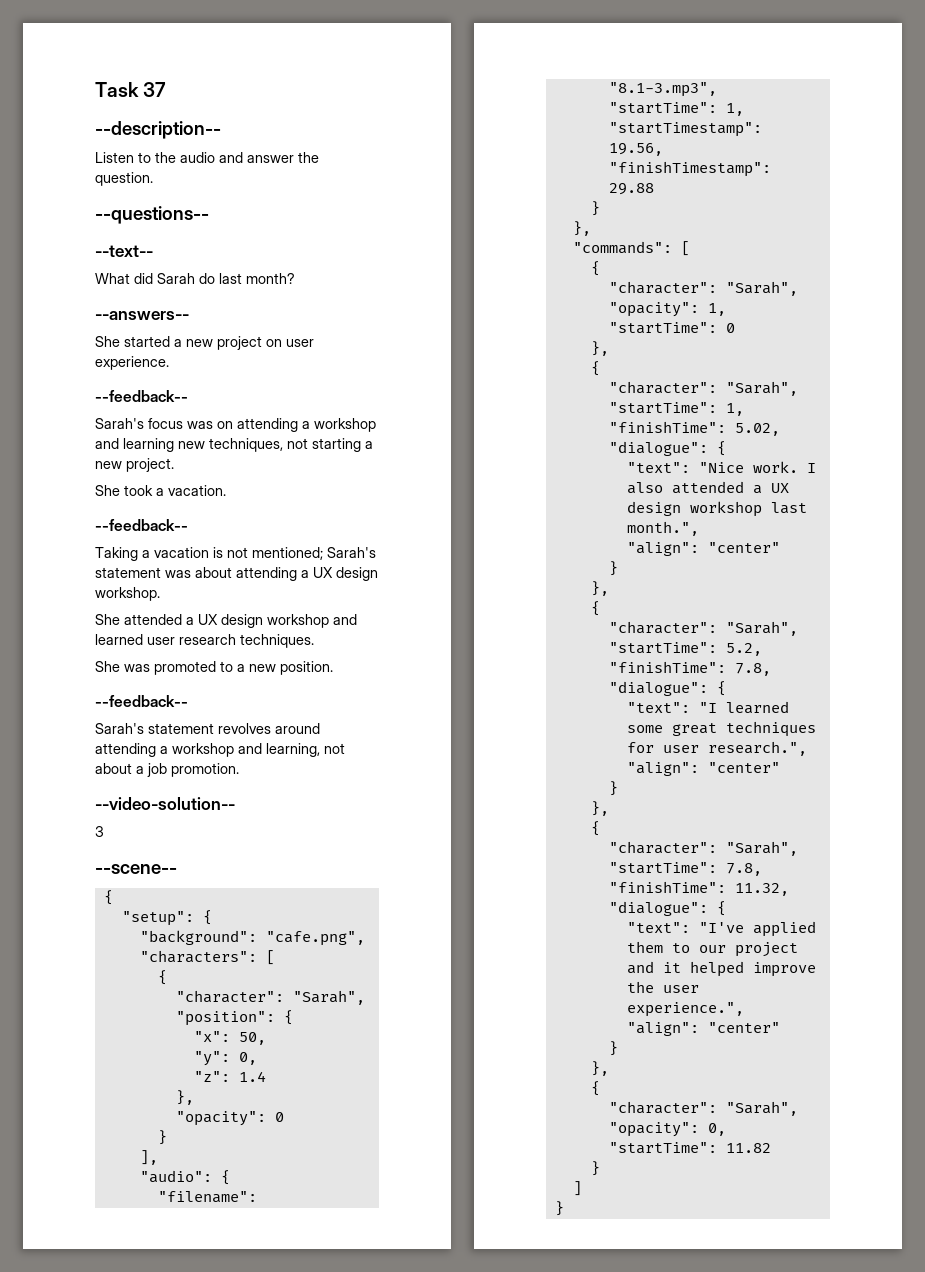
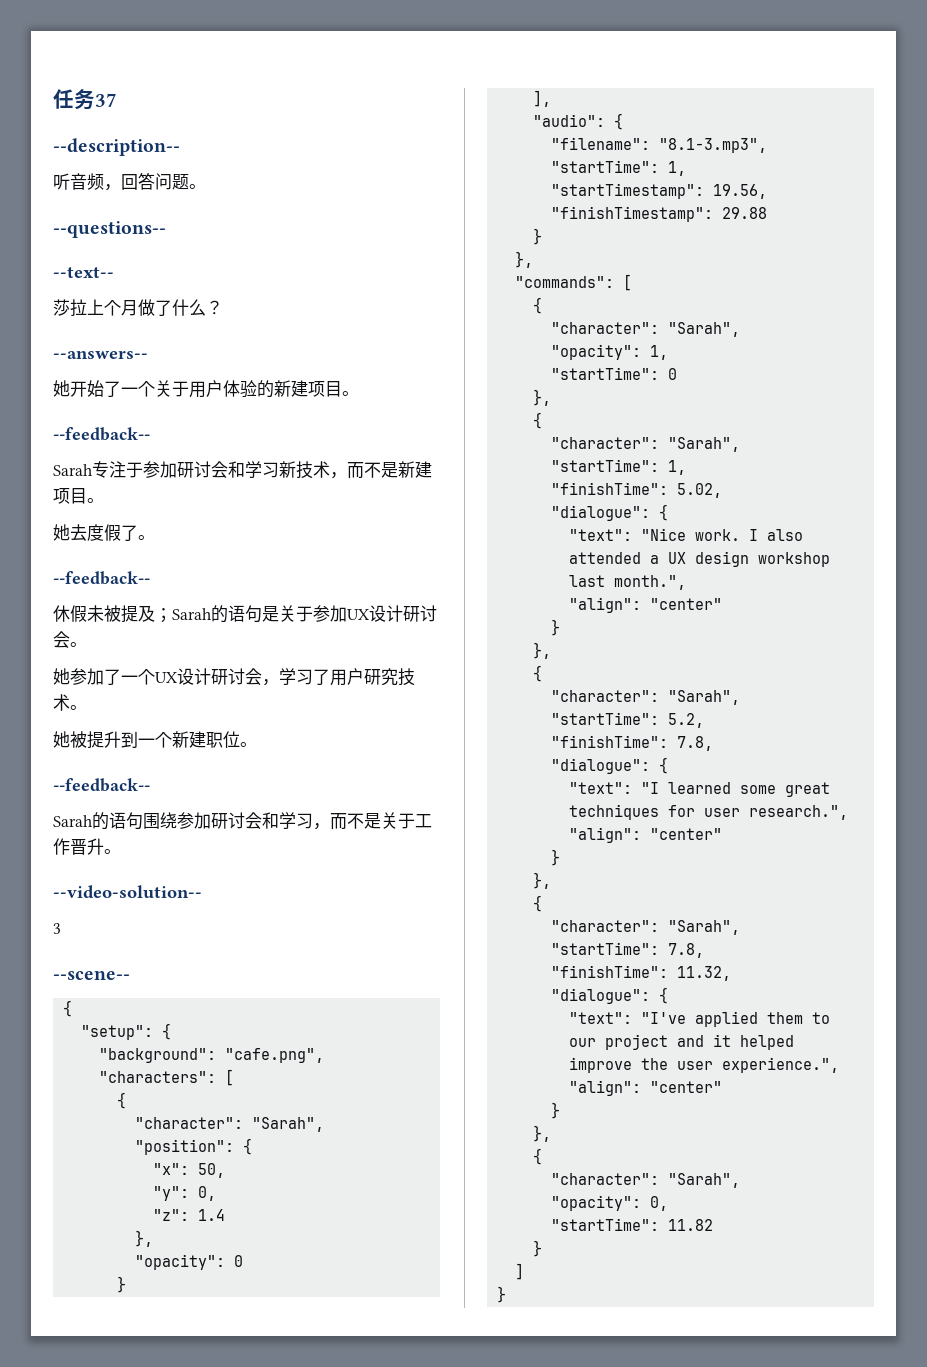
- Task 37
+ 任务37
- Listen to the audio and answer the question.
+ 听音频，回答问题。
  --questions--
  --text--
- What did Sarah do last month?
+ 莎拉上个月做了什么？
  --answers--
- She started a new project on user experience.
+ 她开始了一个关于用户体验的新建项目。
  --feedback--
- Sarah's focus was on attending a workshop and learning new techniques, not starting a new project.
- She took a vacation.
+ Sarah专注于参加研讨会和学习新技术，而不是新建项目。
+ 她去度假了。
  --feedback--
- Taking a vacation is not mentioned; Sarah's statement was about attending a UX design workshop.
- She attended a UX design workshop and learned user research techniques.
- She was promoted to a new position.
+ 休假未被提及；Sarah的语句是关于参加UX设计研讨会。
+ 她参加了一个UX设计研讨会，学习了用户研究技术。
+ 她被提升到一个新建职位。
  --feedback--
- Sarah's statement revolves around attending a workshop and learning, not about a job promotion.
+ Sarah的语句围绕参加研讨会和学习，而不是关于工作晋升。

